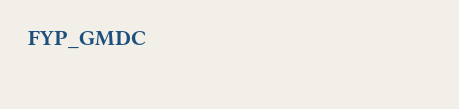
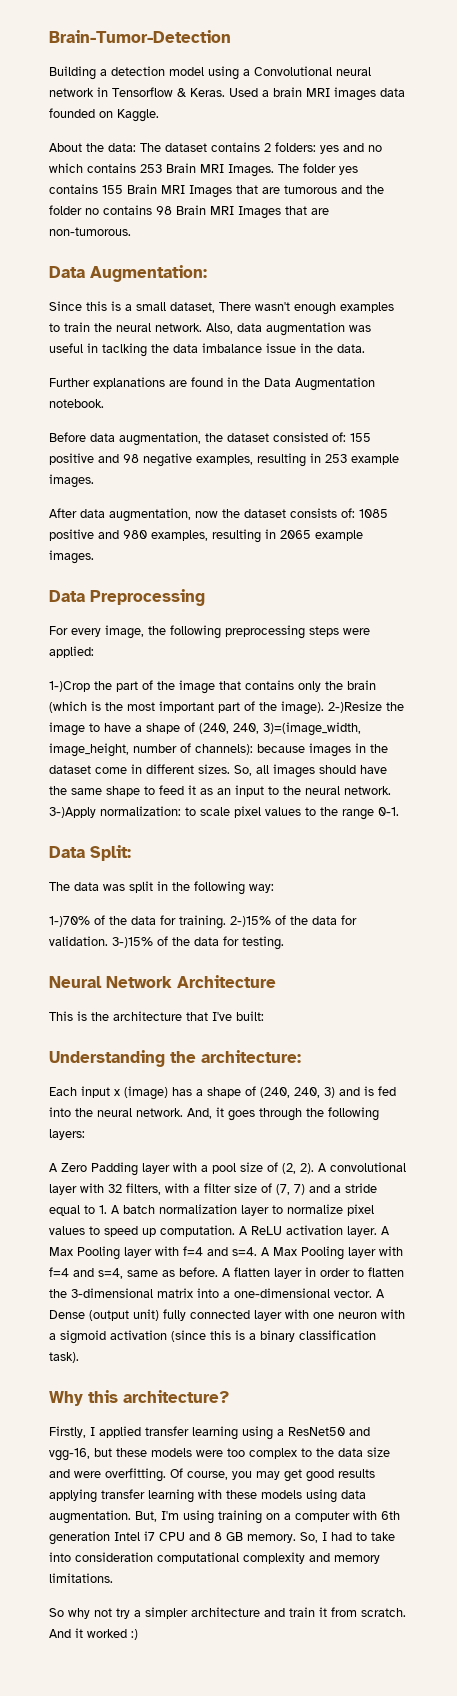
- FYP_GMDC
+ Brain-Tumor-Detection
+ Building a detection model using a Convolutional neural network in Tensorflow & Keras. Used a brain MRI images data founded on Kaggle.
+ About the data: The dataset contains 2 folders: yes and no which contains 253 Brain MRI Images. The folder yes contains 155 Brain MRI Images that are tumorous and the folder no contains 98 Brain MRI Images that are non-tumorous.
+ Data Augmentation:
+ Since this is a small dataset, There wasn't enough examples to train the neural network. Also, data augmentation was useful in taclking the data imbalance issue in the data.
+ Further explanations are found in the Data Augmentation notebook.
+ Before data augmentation, the dataset consisted of: 155 positive and 98 negative examples, resulting in 253 example images.
+ After data augmentation, now the dataset consists of: 1085 positive and 980 examples, resulting in 2065 example images.
+ Data Preprocessing
+ For every image, the following preprocessing steps were applied:
+ 1-)Crop the part of the image that contains only the brain (which is the most important part of the image). 2-)Resize the image to have a shape of (240, 240, 3)=(image_width, image_height, number of channels): because images in the dataset come in different sizes. So, all images should have the same shape to feed it as an input to the neural network. 3-)Apply normalization: to scale pixel values to the range 0-1.
+ Data Split:
+ The data was split in the following way:
+ 1-)70% of the data for training. 2-)15% of the data for validation. 3-)15% of the data for testing.
+ Neural Network Architecture
+ This is the architecture that I've built:
+ Understanding the architecture:
+ Each input x (image) has a shape of (240, 240, 3) and is fed into the neural network. And, it goes through the following layers:
+ A Zero Padding layer with a pool size of (2, 2). A convolutional layer with 32 filters, with a filter size of (7, 7) and a stride equal to 1. A batch normalization layer to normalize pixel values to speed up computation. A ReLU activation layer. A Max Pooling layer with f=4 and s=4. A Max Pooling layer with f=4 and s=4, same as before. A flatten layer in order to flatten the 3-dimensional matrix into a one-dimensional vector. A Dense (output unit) fully connected layer with one neuron with a sigmoid activation (since this is a binary classification task).
+ Why this architecture?
+ Firstly, I applied transfer learning using a ResNet50 and vgg-16, but these models were too complex to the data size and were overfitting. Of course, you may get good results applying transfer learning with these models using data augmentation. But, I'm using training on a computer with 6th generation Intel i7 CPU and 8 GB memory. So, I had to take into consideration computational complexity and memory limitations.
+ So why not try a simpler architecture and train it from scratch. And it worked :)

